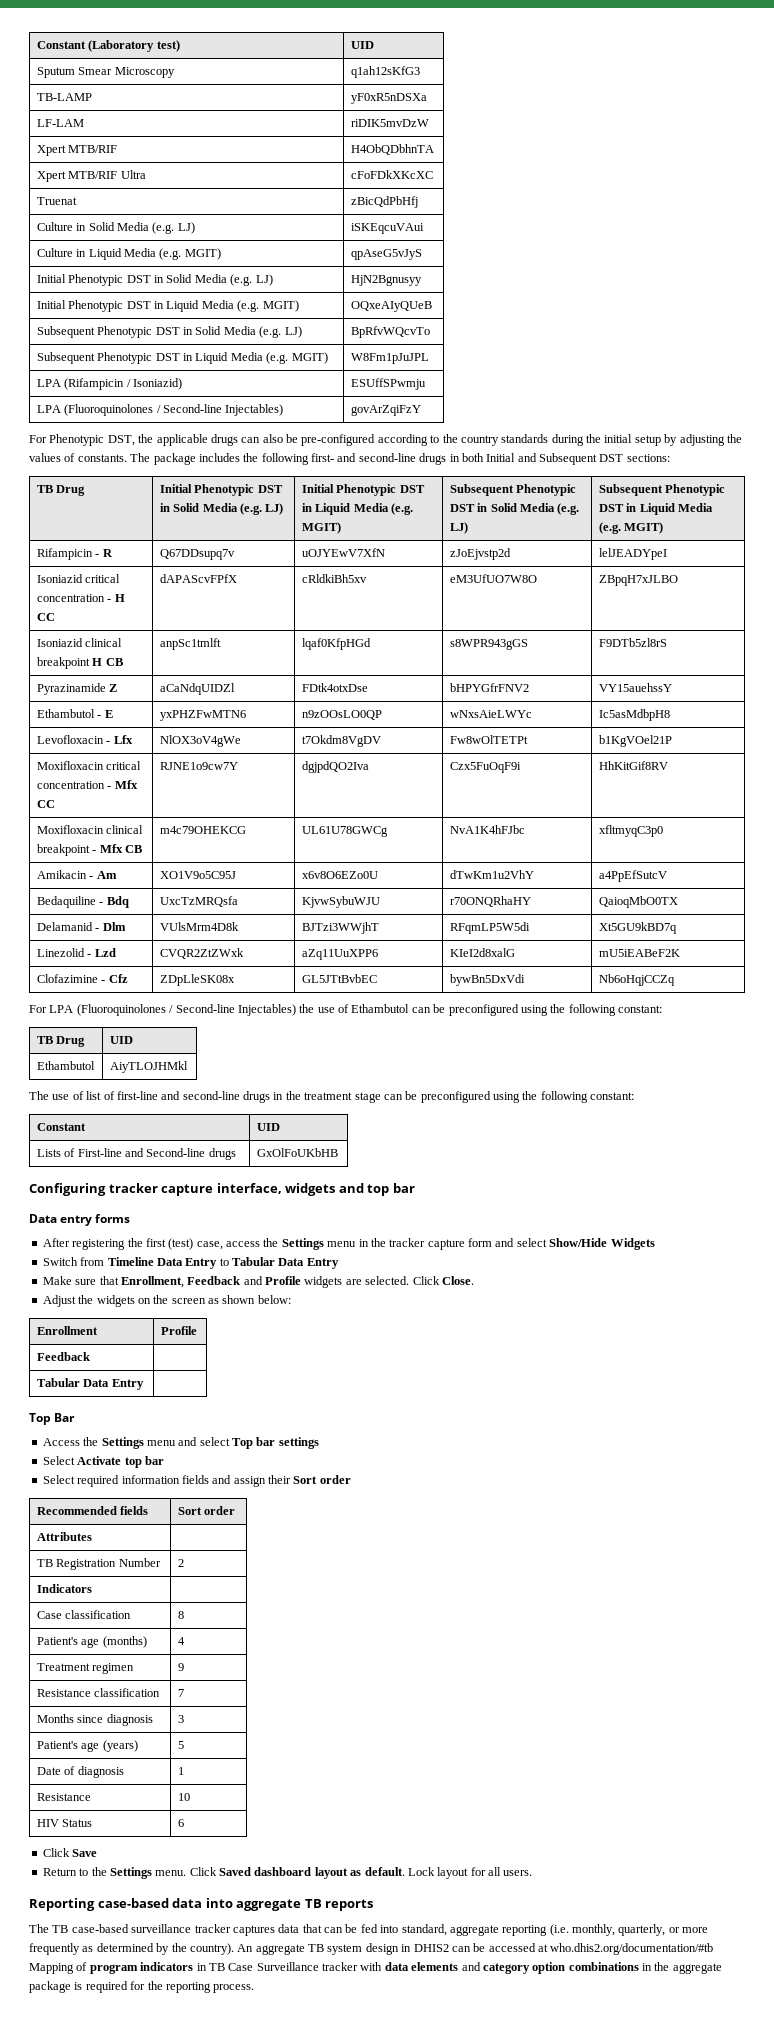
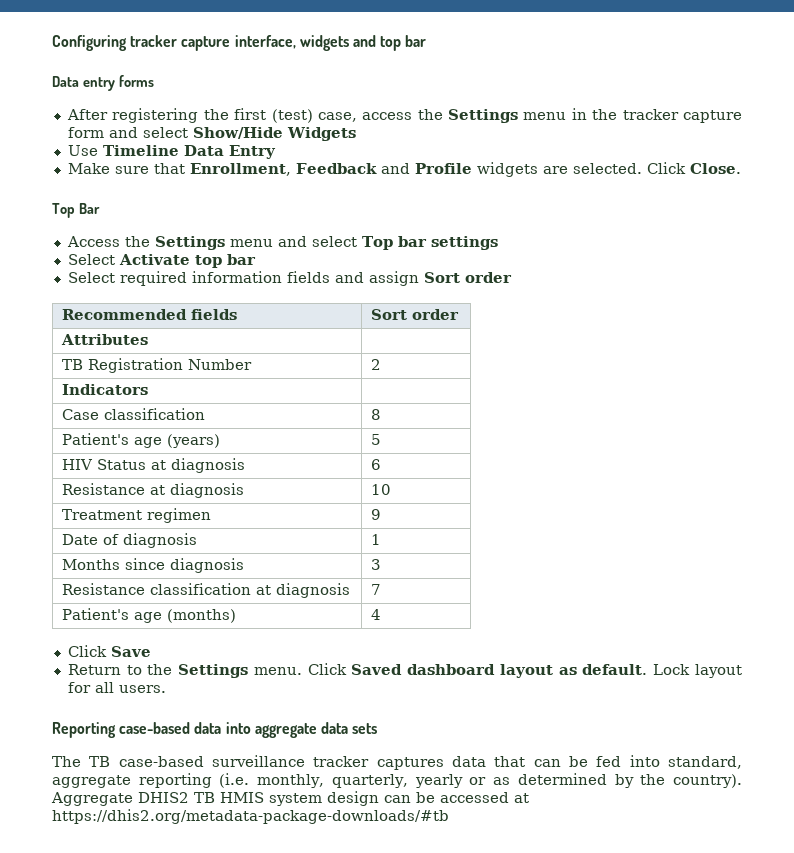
- Constant (Laboratory test) | UID
- Sputum Smear Microscopy | q1ah12sKfG3
- TB-LAMP | yF0xR5nDSXa
- LF-LAM | riDIK5mvDzW
- Xpert MTB/RIF | H4ObQDbhnTA
- Xpert MTB/RIF Ultra | cFoFDkXKcXC
- Truenat | zBicQdPbHfj
- Culture in Solid Media (e.g. LJ) | iSKEqcuVAui
- Culture in Liquid Media (e.g. MGIT) | qpAseG5vJyS
- Initial Phenotypic DST in Solid Media (e.g. LJ) | HjN2Bgnusyy
- Initial Phenotypic DST in Liquid Media (e.g. MGIT) | OQxeAIyQUeB
- Subsequent Phenotypic DST in Solid Media (e.g. LJ) | BpRfvWQcvTo
- Subsequent Phenotypic DST in Liquid Media (e.g. MGIT) | W8Fm1pJuJPL
- LPA (Rifampicin / Isoniazid) | ESUffSPwmju
- LPA (Fluoroquinolones / Second-line Injectables) | govArZqiFzY
- For Phenotypic DST, the applicable drugs can also be pre-configured according to the country standards during the initial setup by adjusting the values of constants. The package includes the following first- and second-line drugs in both Initial and Subsequent DST sections:
- TB Drug | Initial Phenotypic DST in Solid Media (e.g. LJ) | Initial Phenotypic DST in Liquid Media (e.g. MGIT) | Subsequent Phenotypic DST in Solid Media (e.g. LJ) | Subsequent Phenotypic DST in Liquid Media (e.g. MGIT)
- Rifampicin - R | Q67DDsupq7v | uOJYEwV7XfN | zJoEjvstp2d | lelJEADYpeI
- Isoniazid critical concentration - H CC | dAPAScvFPfX | cRldkiBh5xv | eM3UfUO7W8O | ZBpqH7xJLBO
- Isoniazid clinical breakpoint H CB | anpSc1tmlft | lqaf0KfpHGd | s8WPR943gGS | F9DTb5zl8rS
- Pyrazinamide Z | aCaNdqUIDZl | FDtk4otxDse | bHPYGfrFNV2 | VY15auehssY
- Ethambutol - E | yxPHZFwMTN6 | n9zOOsLO0QP | wNxsAieLWYc | Ic5asMdbpH8
- Levofloxacin - Lfx | NlOX3oV4gWe | t7Okdm8VgDV | Fw8wOlTETPt | b1KgVOel21P
- Moxifloxacin critical concentration - Mfx CC | RJNE1o9cw7Y | dgjpdQO2Iva | Czx5FuOqF9i | HhKitGif8RV
- Moxifloxacin clinical breakpoint - Mfx CB | m4c79OHEKCG | UL61U78GWCg | NvA1K4hFJbc | xfltmyqC3p0
- Amikacin - Am | XO1V9o5C95J | x6v8O6EZo0U | dTwKm1u2VhY | a4PpEfSutcV
- Bedaquiline - Bdq | UxcTzMRQsfa | KjvwSybuWJU | r70ONQRhaHY | QaioqMbO0TX
- Delamanid - Dlm | VUlsMrm4D8k | BJTzi3WWjhT | RFqmLP5W5di | Xt5GU9kBD7q
- Linezolid - Lzd | CVQR2ZtZWxk | aZq11UuXPP6 | KIeI2d8xalG | mU5iEABeF2K
- Clofazimine - Cfz | ZDpLleSK08x | GL5JTtBvbEC | bywBn5DxVdi | Nb6oHqjCCZq
- For LPA (Fluoroquinolones / Second-line Injectables) the use of Ethambutol can be preconfigured using the following constant:
- TB Drug | UID
- Ethambutol | AiyTLOJHMkl
- The use of list of first-line and second-line drugs in the treatment stage can be preconfigured using the following constant:
- Constant | UID
- Lists of First-line and Second-line drugs | GxOlFoUKbHB
- Switch from Timeline Data Entry to Tabular Data Entry
+ Use Timeline Data Entry
- Adjust the widgets on the screen as shown below:
- Enrollment | Profile
- Feedback |
- Tabular Data Entry |
- Select required information fields and assign their Sort order
+ Select required information fields and assign Sort order
- Patient's age (months) | 4
+ Patient's age (years) | 5
+ HIV Status at diagnosis | 6
+ Resistance at diagnosis | 10
- Resistance classification | 7
+ Date of diagnosis | 1
- Patient's age (years) | 5
- Date of diagnosis | 1
- Resistance | 10
- HIV Status | 6
+ Resistance classification at diagnosis | 7
+ Patient's age (months) | 4
- Reporting case-based data into aggregate TB reports
+ Reporting case-based data into aggregate data sets
- The TB case-based surveillance tracker captures data that can be fed into standard, aggregate reporting (i.e. monthly, quarterly, or more frequently as determined by the country).
+ The TB case-based surveillance tracker captures data that can be fed into standard, aggregate reporting (i.e. monthly, quarterly, yearly or as determined by the country).
- An aggregate TB system design in DHIS2 can be accessed at who.dhis2.org/documentation/#tb Mapping of program indicators in TB Case Surveillance tracker with data elements and category option combinations in the aggregate package is required for the reporting process.
+ Aggregate DHIS2 TB HMIS system design can be accessed at https://dhis2.org/metadata-package-downloads/#tb

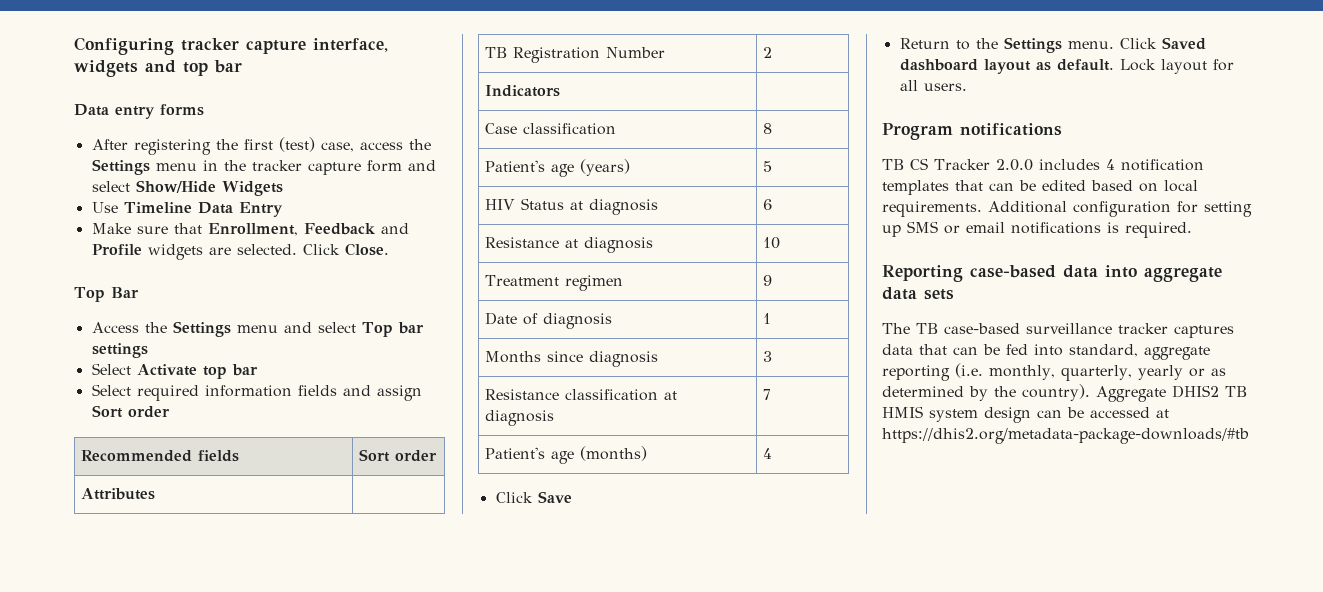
+ Program notifications
+ TB CS Tracker 2.0.0 includes 4 notification templates that can be edited based on local requirements. Additional configuration for setting up SMS or email notifications is required.

